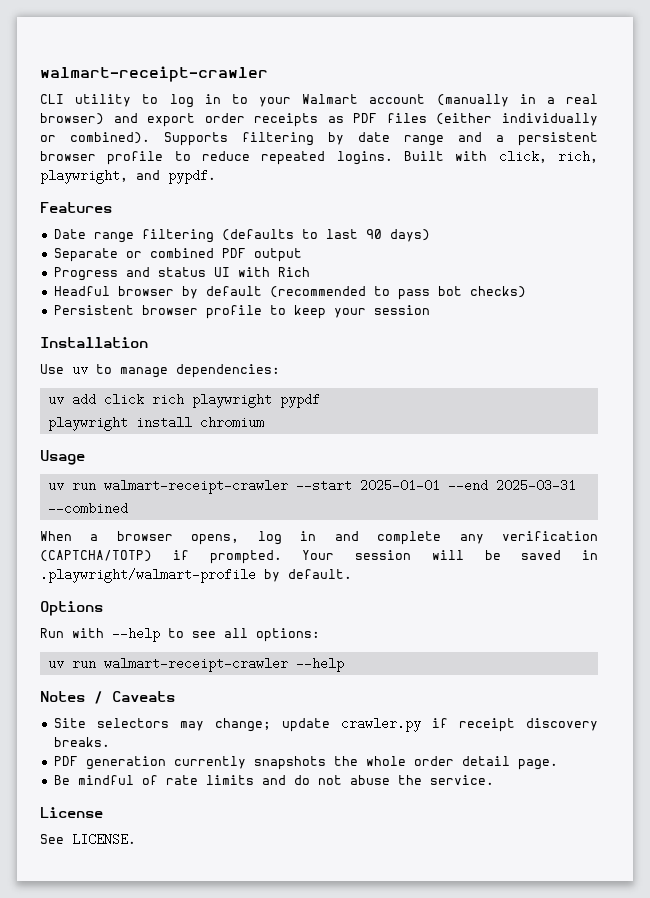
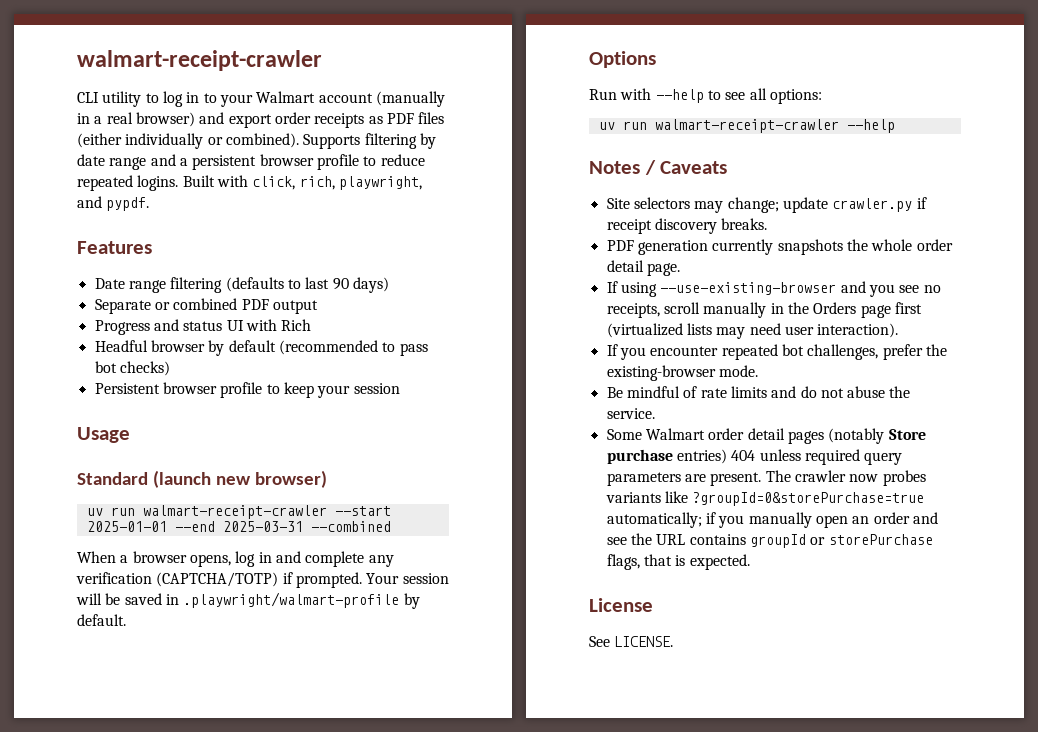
- Installation
- Use uv to manage dependencies:
- uv add click rich playwright pypdf
- playwright install chromium
  Usage
+ Standard (launch new browser)
+ If using --use-existing-browser and you see no receipts, scroll manually in the Orders page first (virtualized lists may need user interaction).
+ If you encounter repeated bot challenges, prefer the existing-browser mode.
+ Some Walmart order detail pages (notably Store purchase entries) 404 unless required query parameters are present. The crawler now probes variants like ?groupId=0&storePurchase=true automatically; if you manually open an order and see the URL contains groupId or storePurchase flags, that is expected.

